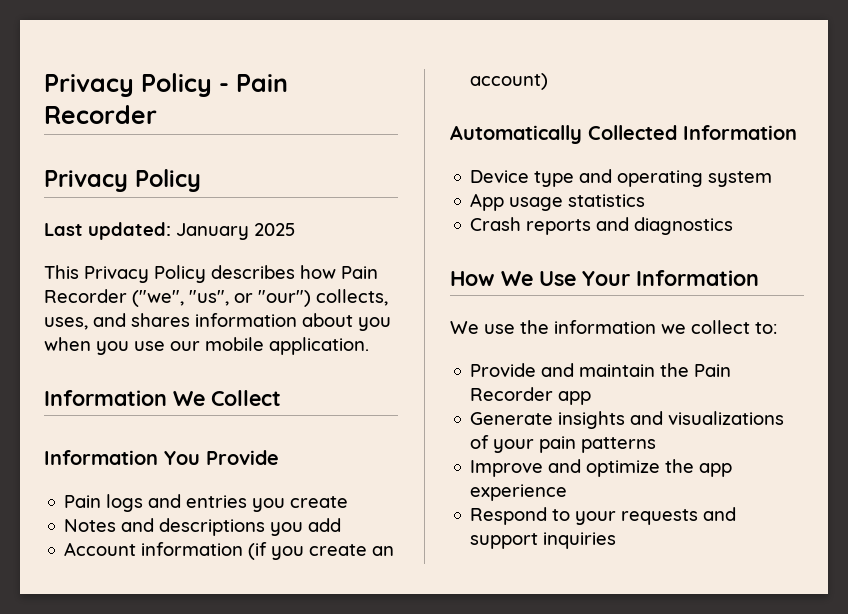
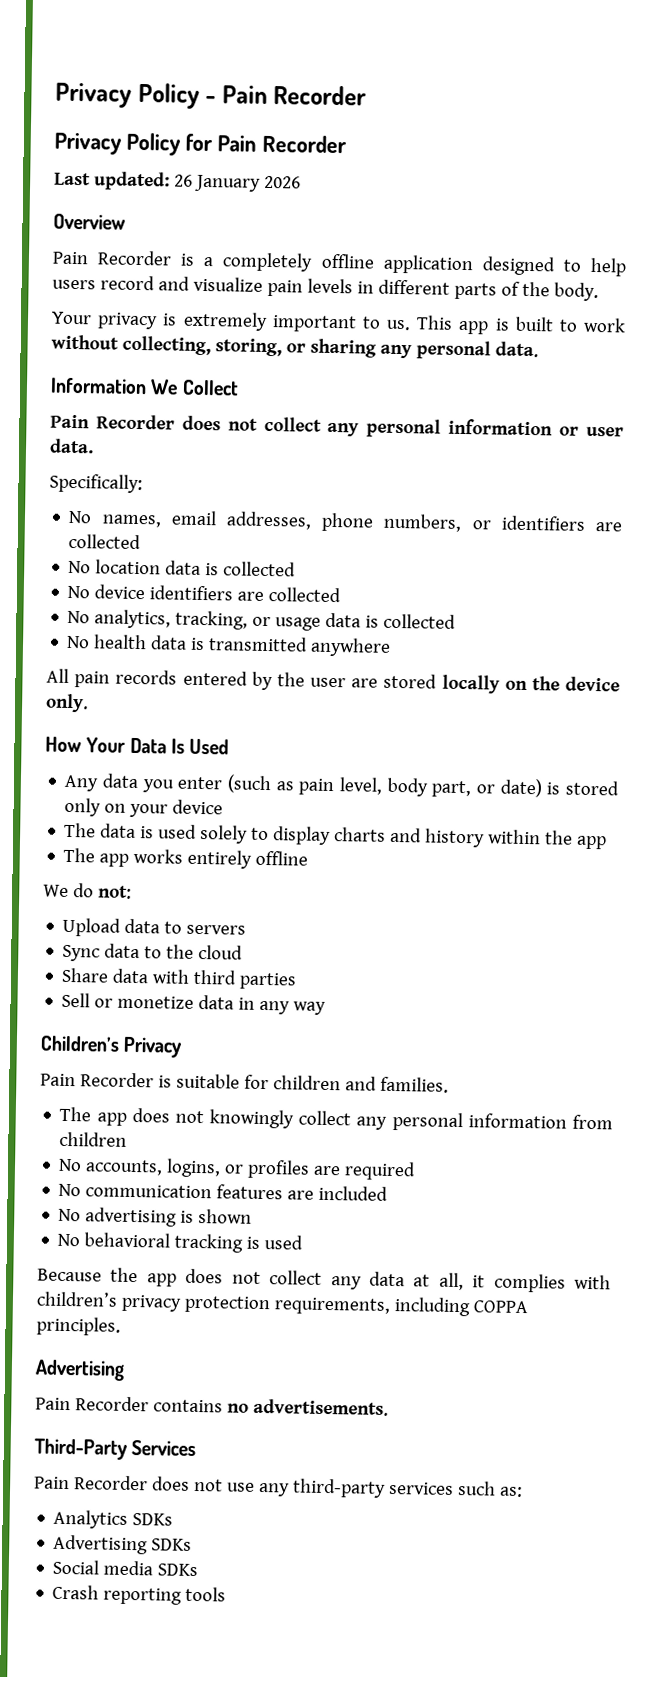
  Privacy Policy - Pain Recorder
- Privacy Policy
+ Privacy Policy for Pain Recorder
- Last updated: January 2025
- This Privacy Policy describes how Pain Recorder ("we", "us", or "our") collects, uses, and shares information about you when you use our mobile application.
+ Last updated: 26 January 2026
+ Overview
+ Pain Recorder is a completely offline application designed to help users record and visualize pain levels in different parts of the body.
+ Your privacy is extremely important to us. This app is built to work without collecting, storing, or sharing any personal data.
  Information We Collect
- Information You Provide
- Pain logs and entries you create
- Notes and descriptions you add
- Account information (if you create an account)
- Automatically Collected Information
- Device type and operating system
- App usage statistics
- Crash reports and diagnostics
- How We Use Your Information
- We use the information we collect to:
- Provide and maintain the Pain Recorder app
- Generate insights and visualizations of your pain patterns
- Improve and optimize the app experience
- Respond to your requests and support inquiries
+ Pain Recorder does not collect any personal information or user data.
+ Specifically:
+ No names, email addresses, phone numbers, or identifiers are collected
+ No location data is collected
+ No device identifiers are collected
+ No analytics, tracking, or usage data is collected
+ No health data is transmitted anywhere
+ All pain records entered by the user are stored locally on the device only.
+ How Your Data Is Used
+ Any data you enter (such as pain level, body part, or date) is stored only on your device
+ The data is used solely to display charts and history within the app
+ The app works entirely offline
+ We do not:
+ Upload data to servers
+ Sync data to the cloud
+ Share data with third parties
+ Sell or monetize data in any way
+ Children’s Privacy
+ Pain Recorder is suitable for children and families.
+ The app does not knowingly collect any personal information from children
+ No accounts, logins, or profiles are required
+ No communication features are included
+ No advertising is shown
+ No behavioral tracking is used
+ Because the app does not collect any data at all, it complies with children’s privacy protection requirements, including COPPA principles.
+ Advertising
+ Pain Recorder contains no advertisements.
+ Third-Party Services
+ Pain Recorder does not use any third-party services such as:
+ Analytics SDKs
+ Advertising SDKs
+ Social media SDKs
+ Crash reporting tools

